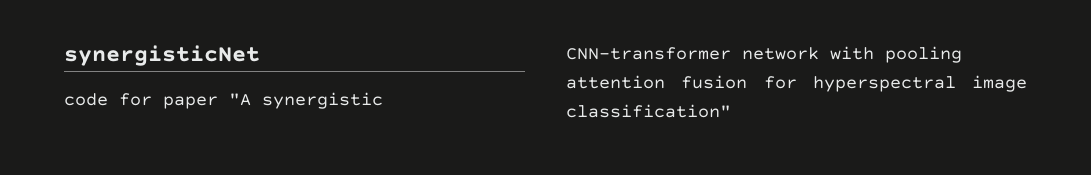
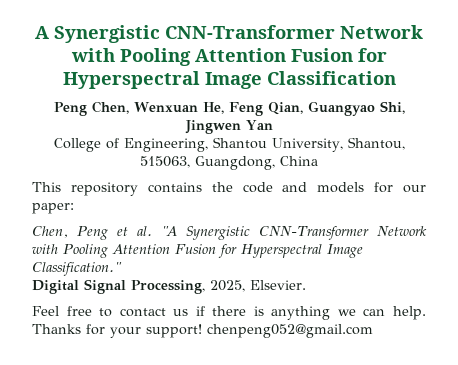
- synergisticNet
- code for paper "A synergistic CNN-transformer network with pooling attention fusion for hyperspectral image classification"
+ A Synergistic CNN-Transformer Network with Pooling Attention Fusion for Hyperspectral Image Classification
+ Peng Chen, Wenxuan He, Feng Qian, Guangyao Shi, Jingwen Yan
+ College of Engineering, Shantou University, Shantou, 515063, Guangdong, China
+ This repository contains the code and models for our paper:
+ Chen, Peng et al. "A Synergistic CNN-Transformer Network with Pooling Attention Fusion for Hyperspectral Image Classification."
+ Digital Signal Processing, 2025, Elsevier.
+ Feel free to contact us if there is anything we can help. Thanks for your support! chenpeng052@gmail.com

